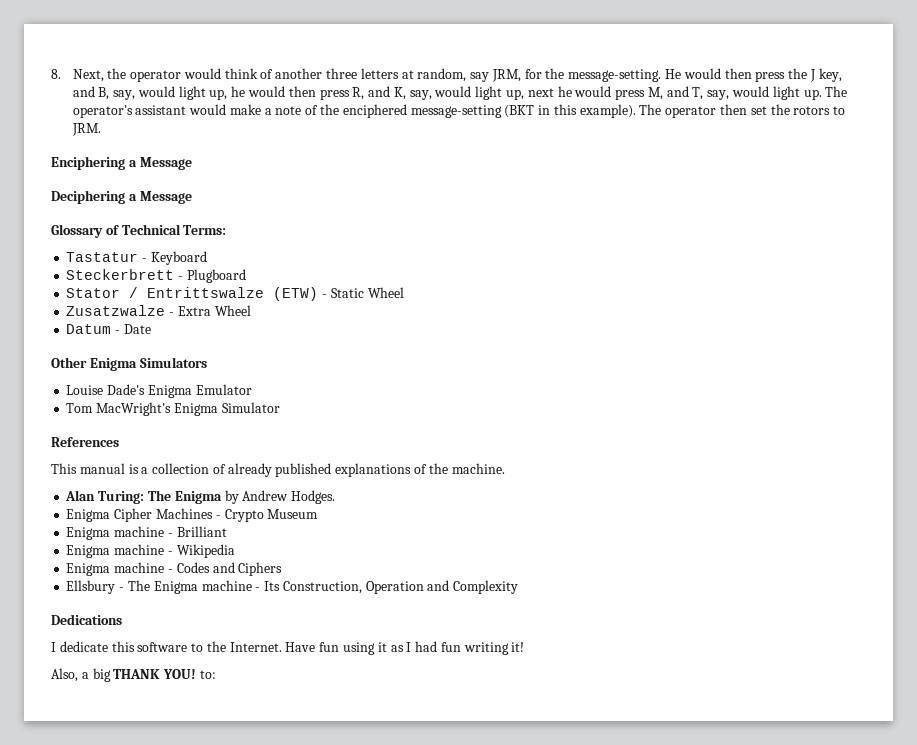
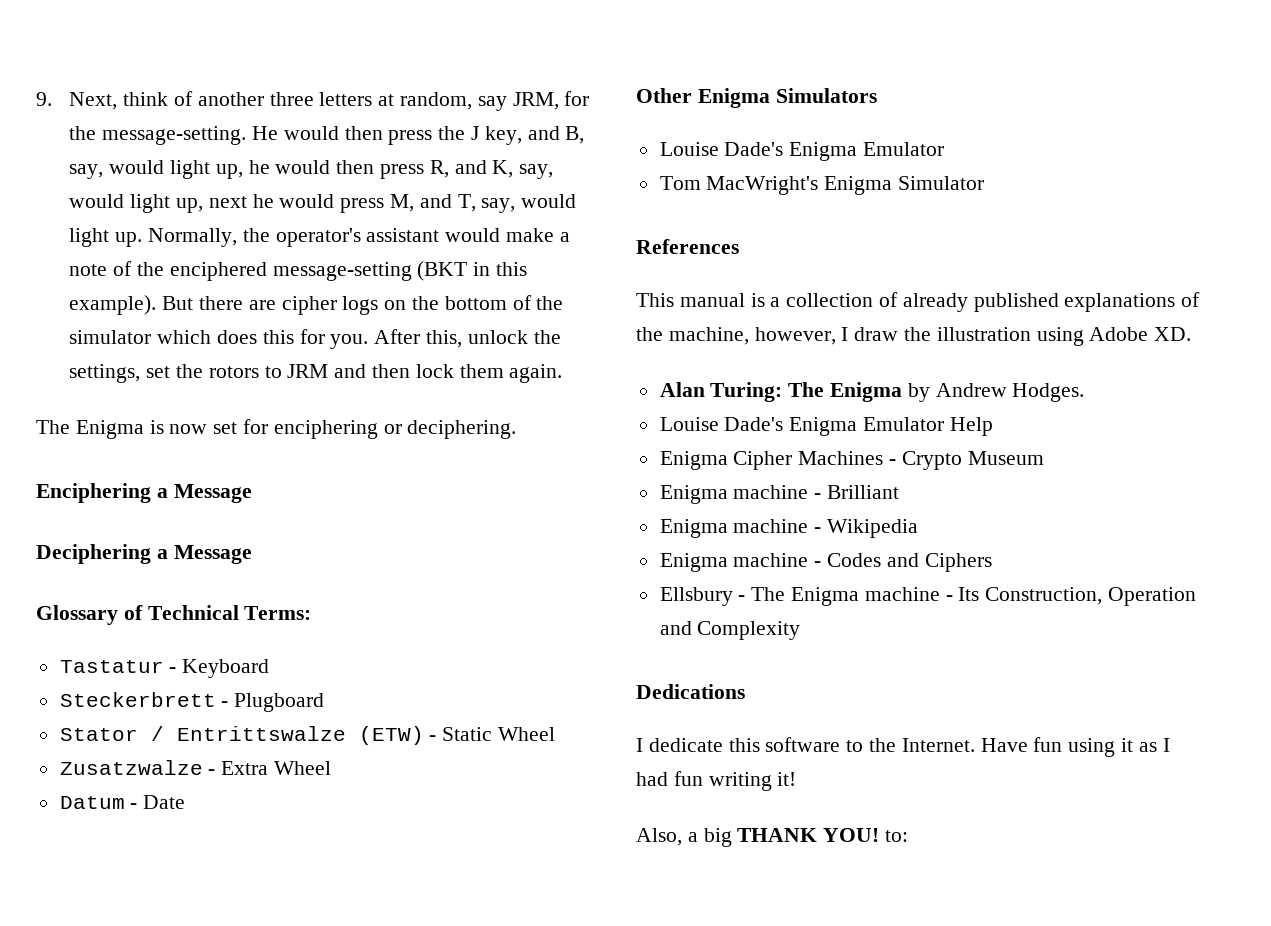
- 8. Next, the operator would think of another three letters at random, say JRM, for the message-setting.
+ 9. Next, think of another three letters at random, say JRM, for the message-setting.
- The operator's assistant would make a note of the enciphered message-setting (BKT in this example).
+ Normally, the operator's assistant would make a note of the enciphered message-setting (BKT in this example).
- The operator then set the rotors to JRM.
+ But there are cipher logs on the bottom of the simulator which does this for you. After this, unlock the settings, set the rotors to JRM and then lock them again.
+ The Enigma is now set for enciphering or deciphering.
- This manual is a collection of already published explanations of the machine.
+ This manual is a collection of already published explanations of the machine, however, I draw the illustration using Adobe XD.
+ Louise Dade's Enigma Emulator Help

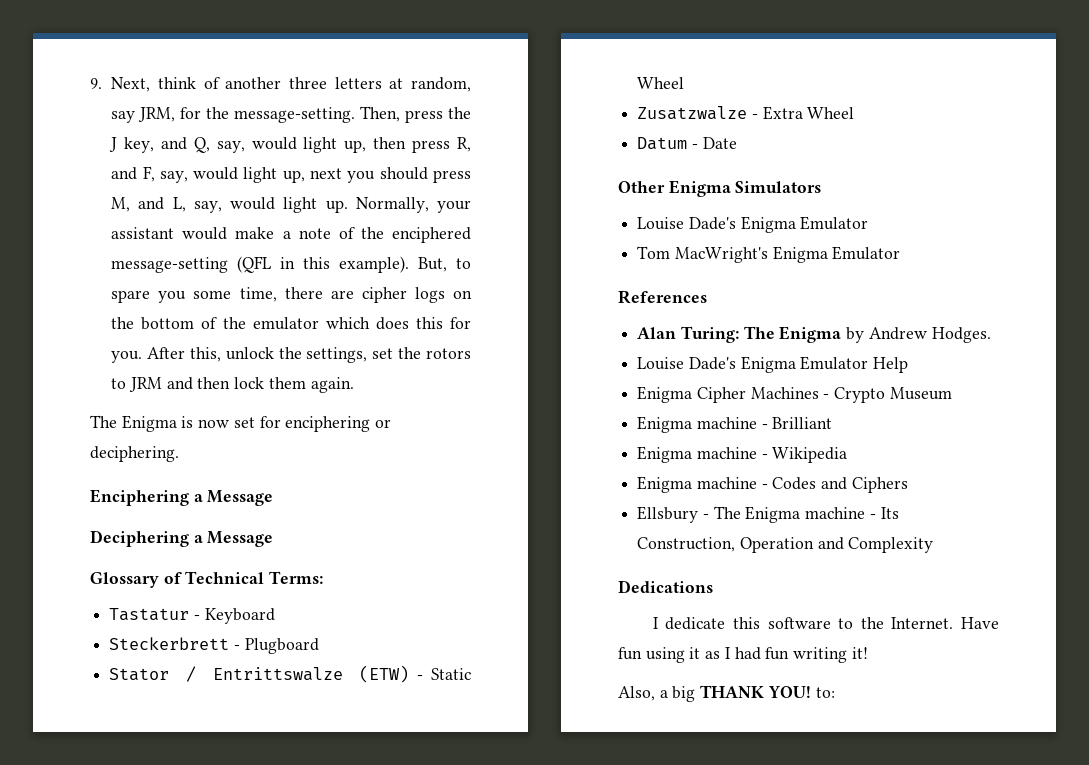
- He would then press the J key, and B, say, would light up, he would then press R, and K, say, would light up, next he would press M, and T, say, would light up.
+ Then, press the J key, and Q, say, would light up, then press R, and F, say, would light up, next you should press M, and L, say, would light up.
- Normally, the operator's assistant would make a note of the enciphered message-setting (BKT in this example).
+ Normally, your assistant would make a note of the enciphered message-setting (QFL in this example).
- But there are cipher logs on the bottom of the simulator which does this for you.
+ But, to spare you some time, there are cipher logs on the bottom of the emulator which does this for you.
- Tom MacWright's Enigma Simulator
+ Tom MacWright's Enigma Emulator
- This manual is a collection of already published explanations of the machine, however, I draw the illustration using Adobe XD.

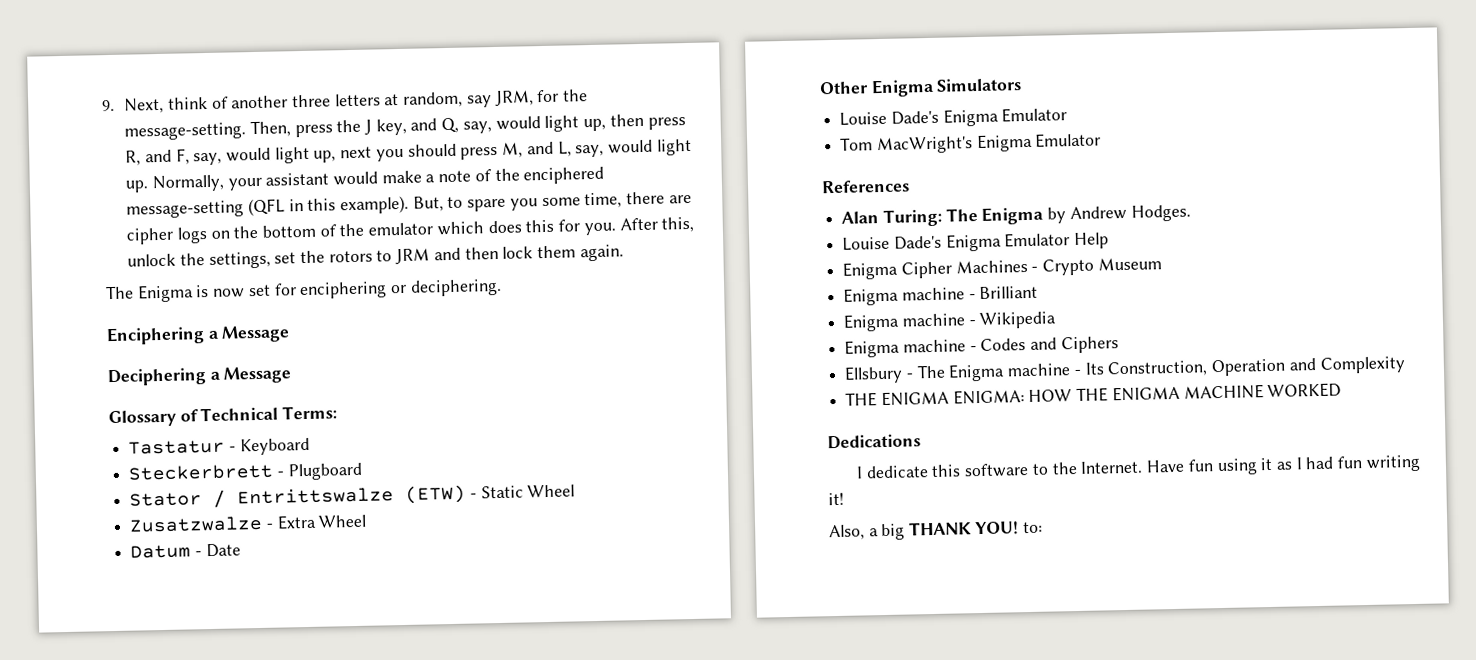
+ THE ENIGMA ENIGMA: HOW THE ENIGMA MACHINE WORKED

